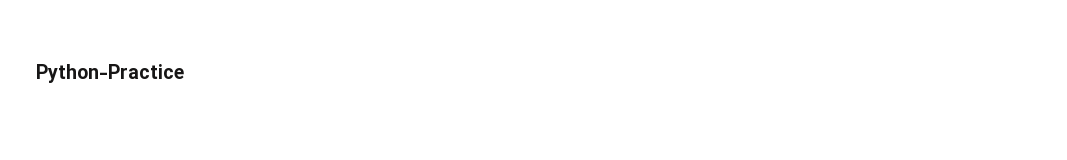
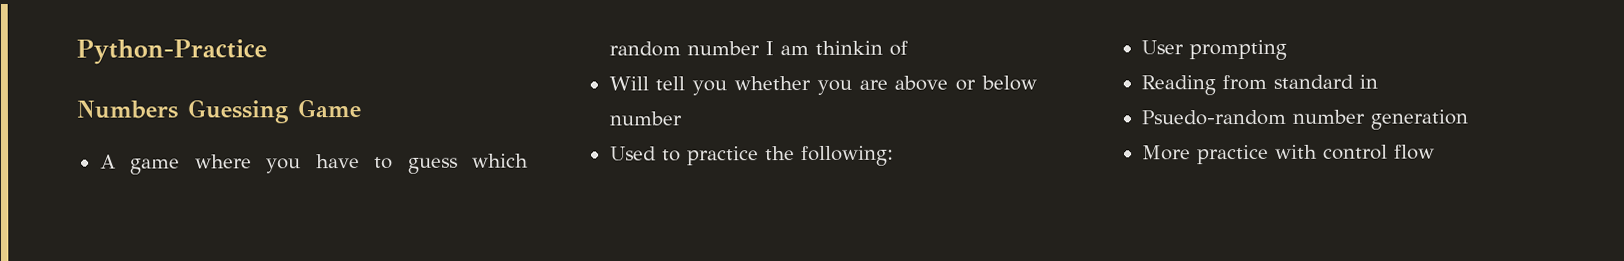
+ Numbers Guessing Game
+ A game where you have to guess which random number I am thinkin of
+ Will tell you whether you are above or below number
+ Used to practice the following:
+ User prompting
+ Reading from standard in
+ Psuedo-random number generation
+ More practice with control flow

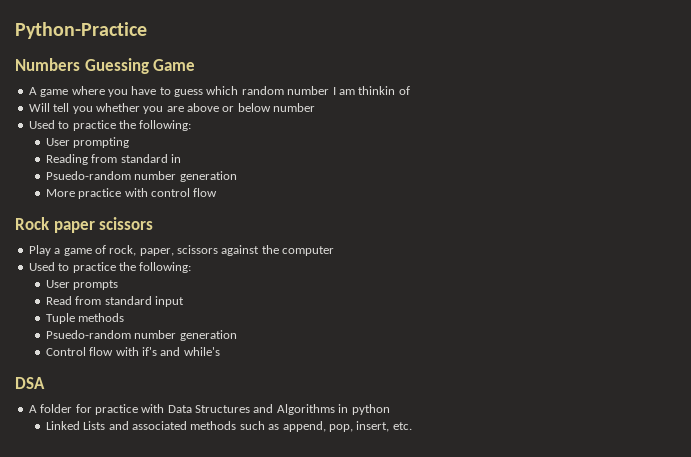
+ Rock paper scissors
+ Play a game of rock, paper, scissors against the computer
+ Used to practice the following:
+ User prompts
+ Read from standard input
+ Tuple methods
+ Psuedo-random number generation
+ Control flow with if's and while's
+ DSA
+ A folder for practice with Data Structures and Algorithms in python
+ Linked Lists and associated methods such as append, pop, insert, etc.

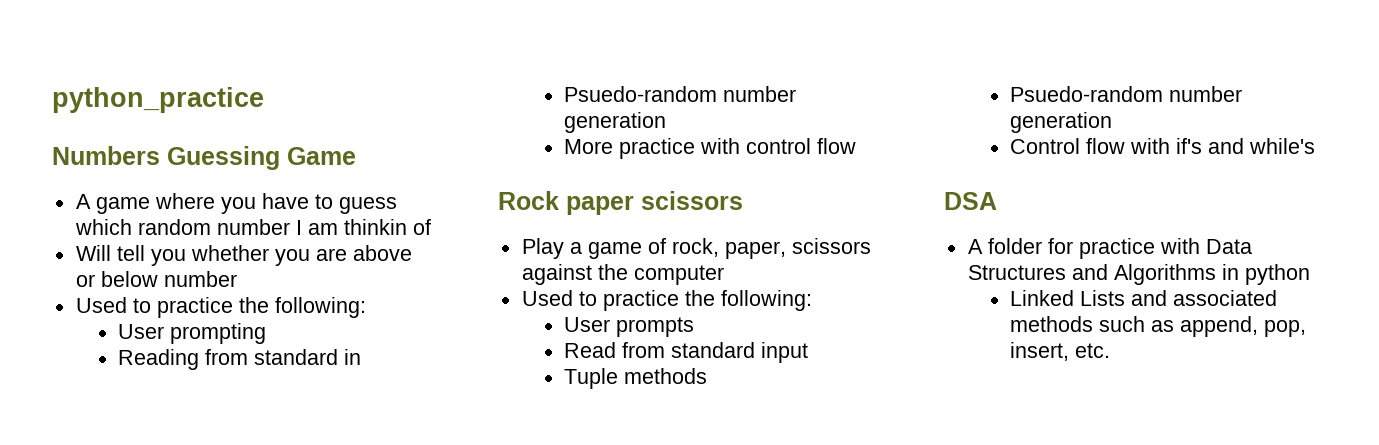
- Python-Practice
+ python_practice

